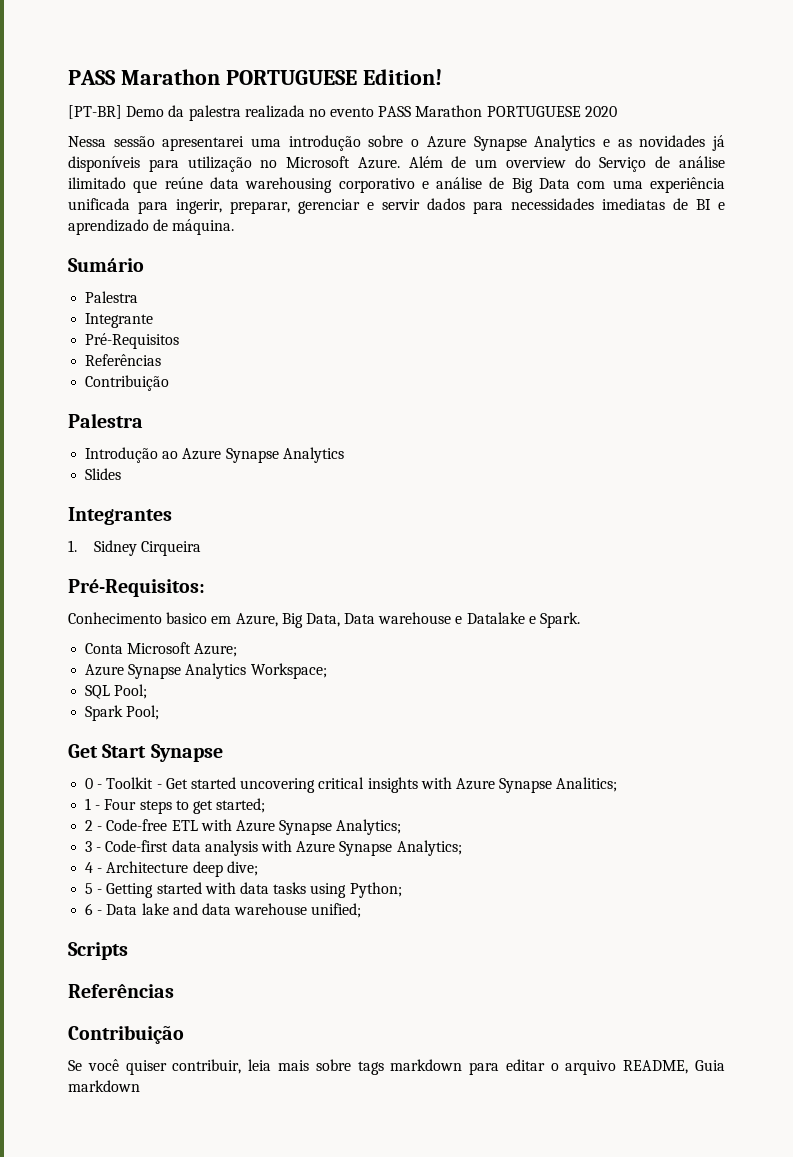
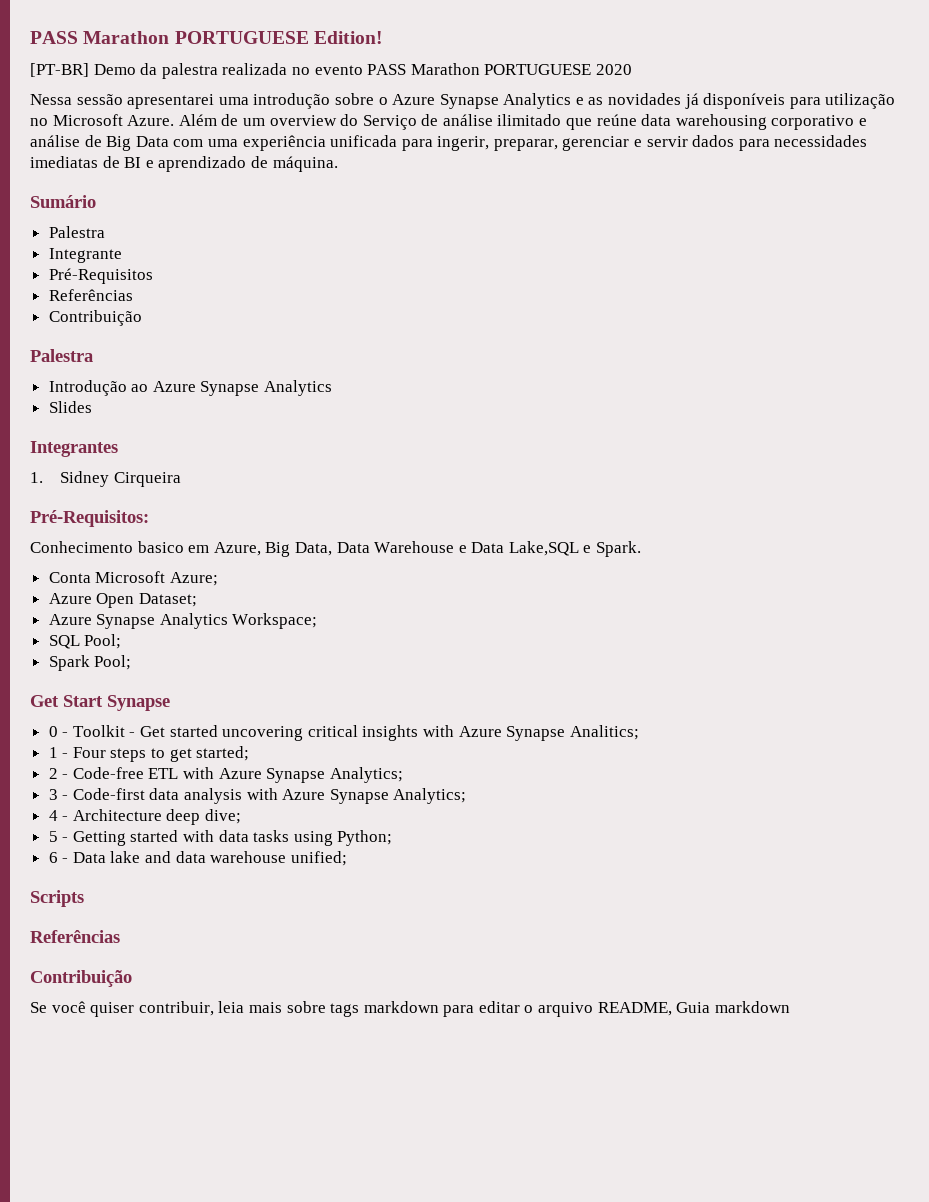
- Conhecimento basico em Azure, Big Data, Data warehouse e Datalake e Spark.
+ Conhecimento basico em Azure, Big Data, Data Warehouse e Data Lake,SQL e Spark.
+ Azure Open Dataset;

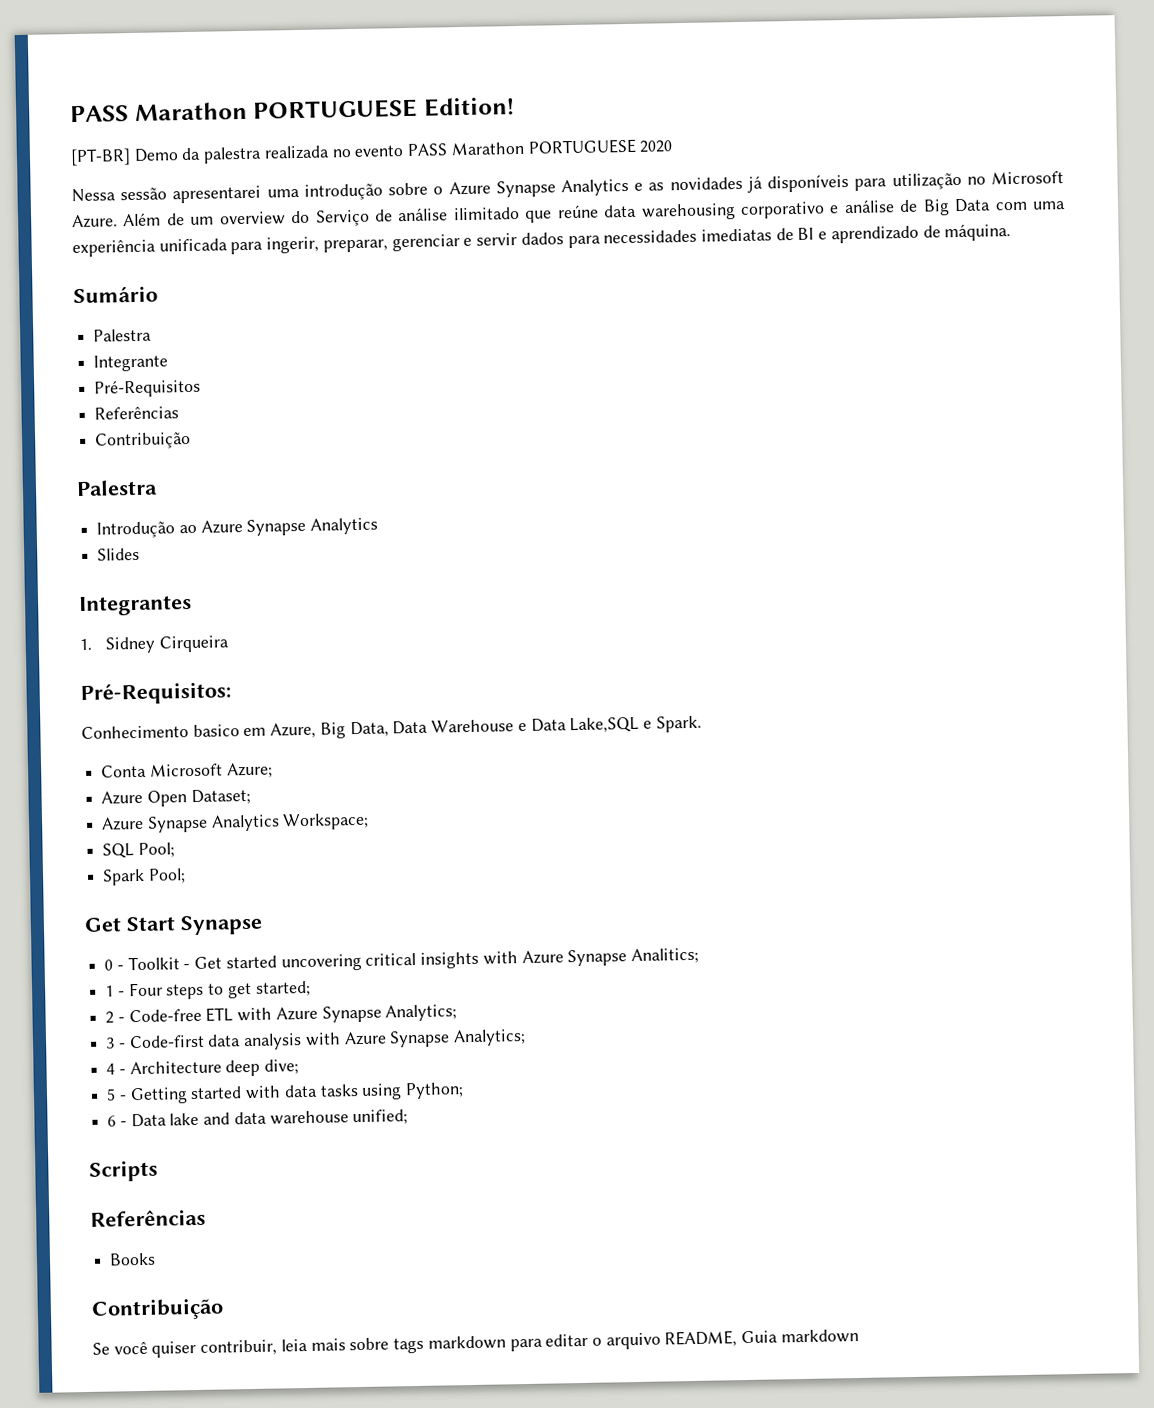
+ Books

